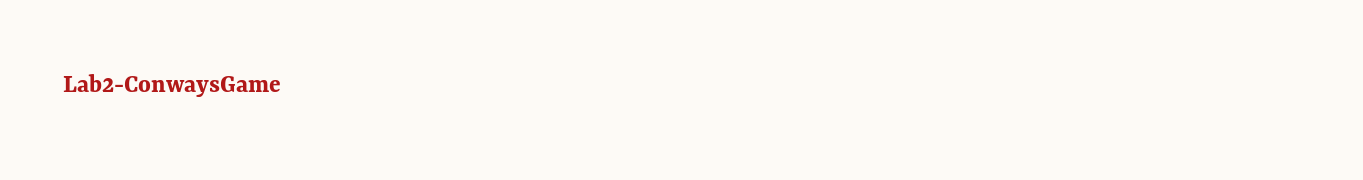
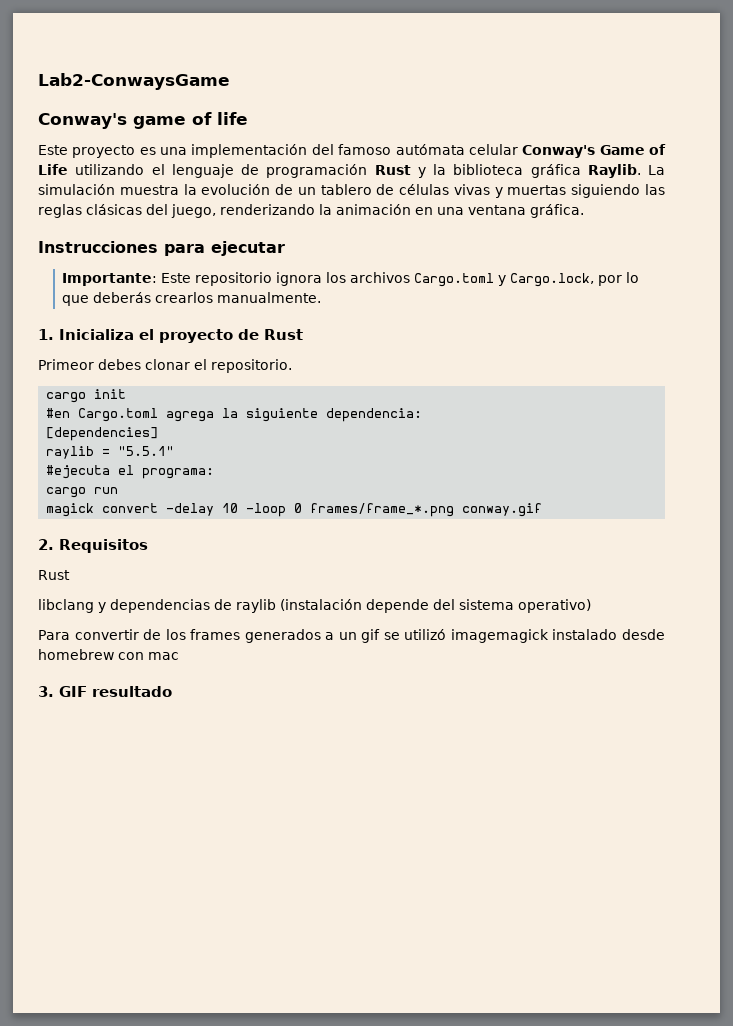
+ Conway's game of life
+ Este proyecto es una implementación del famoso autómata celular Conway's Game of Life utilizando el lenguaje de programación Rust y la biblioteca gráfica Raylib. La simulación muestra la evolución de un tablero de células vivas y muertas siguiendo las reglas clásicas del juego, renderizando la animación en una ventana gráfica.
+ Instrucciones para ejecutar
+ Importante: Este repositorio ignora los archivos Cargo.toml y Cargo.lock, por lo que deberás crearlos manualmente.
+ 1. Inicializa el proyecto de Rust
+ Primeor debes clonar el repositorio.
+ cargo init
+ #en Cargo.toml agrega la siguiente dependencia:
+ [dependencies]
+ raylib = "5.5.1"
+ #ejecuta el programa:
+ cargo run
+ magick convert -delay 10 -loop 0 frames/frame_*.png conway.gif
+ 2. Requisitos
+ Rust
+ libclang y dependencias de raylib (instalación depende del sistema operativo)
+ Para convertir de los frames generados a un gif se utilizó imagemagick instalado desde homebrew con mac
+ 3. GIF resultado

